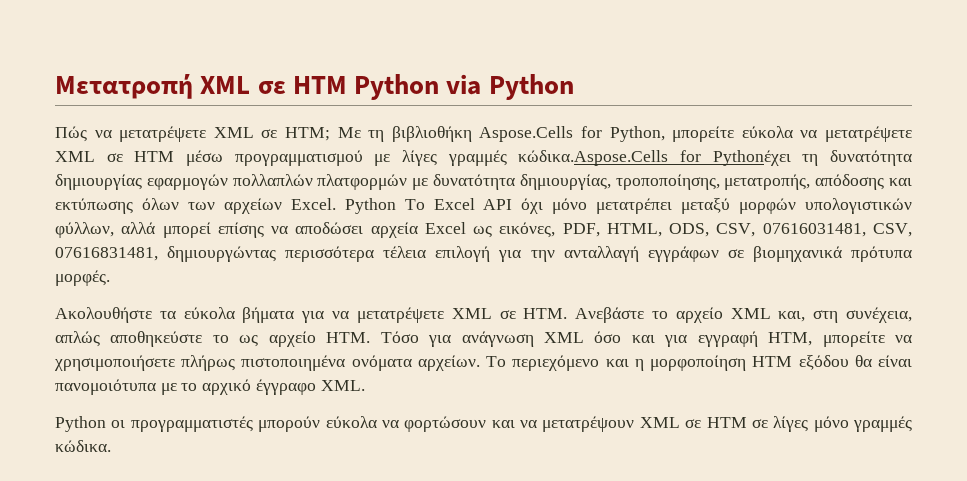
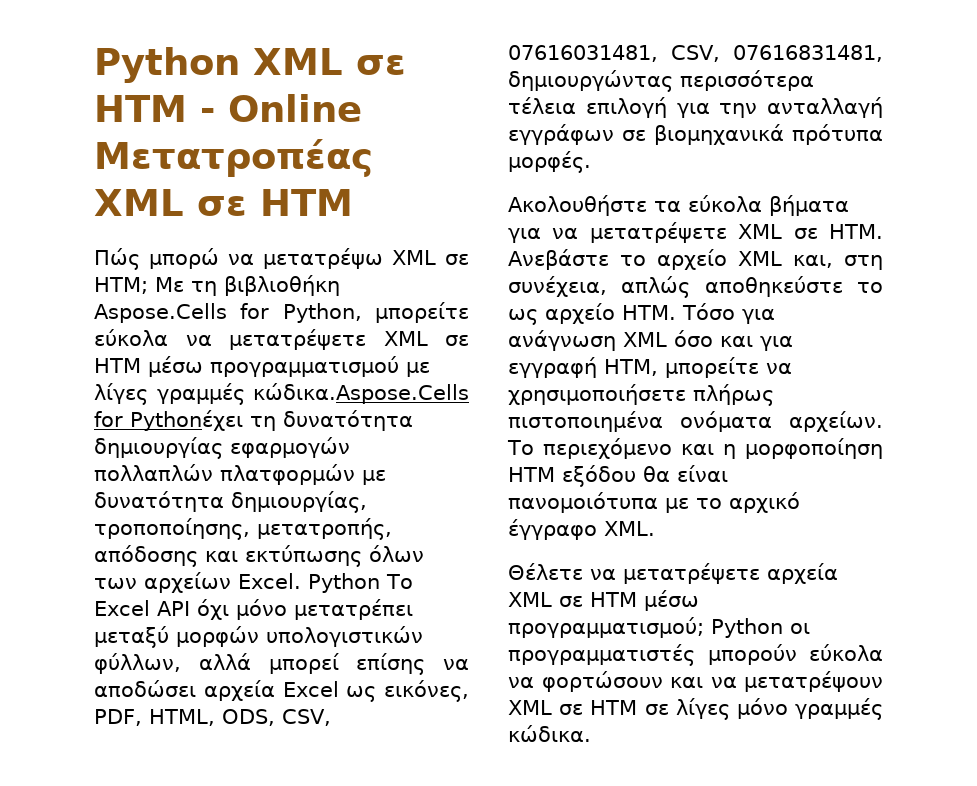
- Μετατροπή XML σε HTM Python via Python
- Πώς να μετατρέψετε XML σε HTM; Με τη βιβλιοθήκη Aspose.Cells for Python, μπορείτε εύκολα να μετατρέψετε XML σε HTM μέσω προγραμματισμού με λίγες γραμμές κώδικα.Aspose.Cells for Pythonέχει τη δυνατότητα δημιουργίας εφαρμογών πολλαπλών πλατφορμών με δυνατότητα δημιουργίας, τροποποίησης, μετατροπής, απόδοσης και εκτύπωσης όλων των αρχείων Excel.
+ Python XML σε HTM - Online Μετατροπέας XML σε HTM
+ Πώς μπορώ να μετατρέψω XML σε HTM; Με τη βιβλιοθήκη Aspose.Cells for Python, μπορείτε εύκολα να μετατρέψετε XML σε HTM μέσω προγραμματισμού με λίγες γραμμές κώδικα.Aspose.Cells for Pythonέχει τη δυνατότητα δημιουργίας εφαρμογών πολλαπλών πλατφορμών με δυνατότητα δημιουργίας, τροποποίησης, μετατροπής, απόδοσης και εκτύπωσης όλων των αρχείων Excel.
- Python οι προγραμματιστές μπορούν εύκολα να φορτώσουν και να μετατρέψουν XML σε HTM σε λίγες μόνο γραμμές κώδικα.
+ Θέλετε να μετατρέψετε αρχεία XML σε HTM μέσω προγραμματισμού; Python οι προγραμματιστές μπορούν εύκολα να φορτώσουν και να μετατρέψουν XML σε HTM σε λίγες μόνο γραμμές κώδικα.

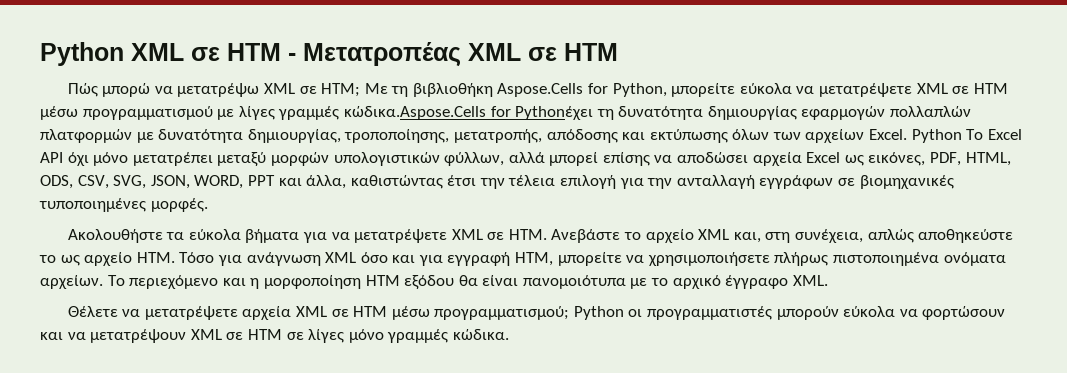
- Python XML σε HTM - Online Μετατροπέας XML σε HTM
+ Python XML σε HTM - Μετατροπέας XML σε HTM
- Python Το Excel API όχι μόνο μετατρέπει μεταξύ μορφών υπολογιστικών φύλλων, αλλά μπορεί επίσης να αποδώσει αρχεία Excel ως εικόνες, PDF, HTML, ODS, CSV, 07616031481, CSV, 07616831481, δημιουργώντας περισσότερα τέλεια επιλογή για την ανταλλαγή εγγράφων σε βιομηχανικά πρότυπα μορφές.
+ Python Το Excel API όχι μόνο μετατρέπει μεταξύ μορφών υπολογιστικών φύλλων, αλλά μπορεί επίσης να αποδώσει αρχεία Excel ως εικόνες, PDF, HTML, ODS, CSV, SVG, JSON, WORD, PPT και άλλα, καθιστώντας έτσι την τέλεια επιλογή για την ανταλλαγή εγγράφων σε βιομηχανικές τυποποιημένες μορφές.

